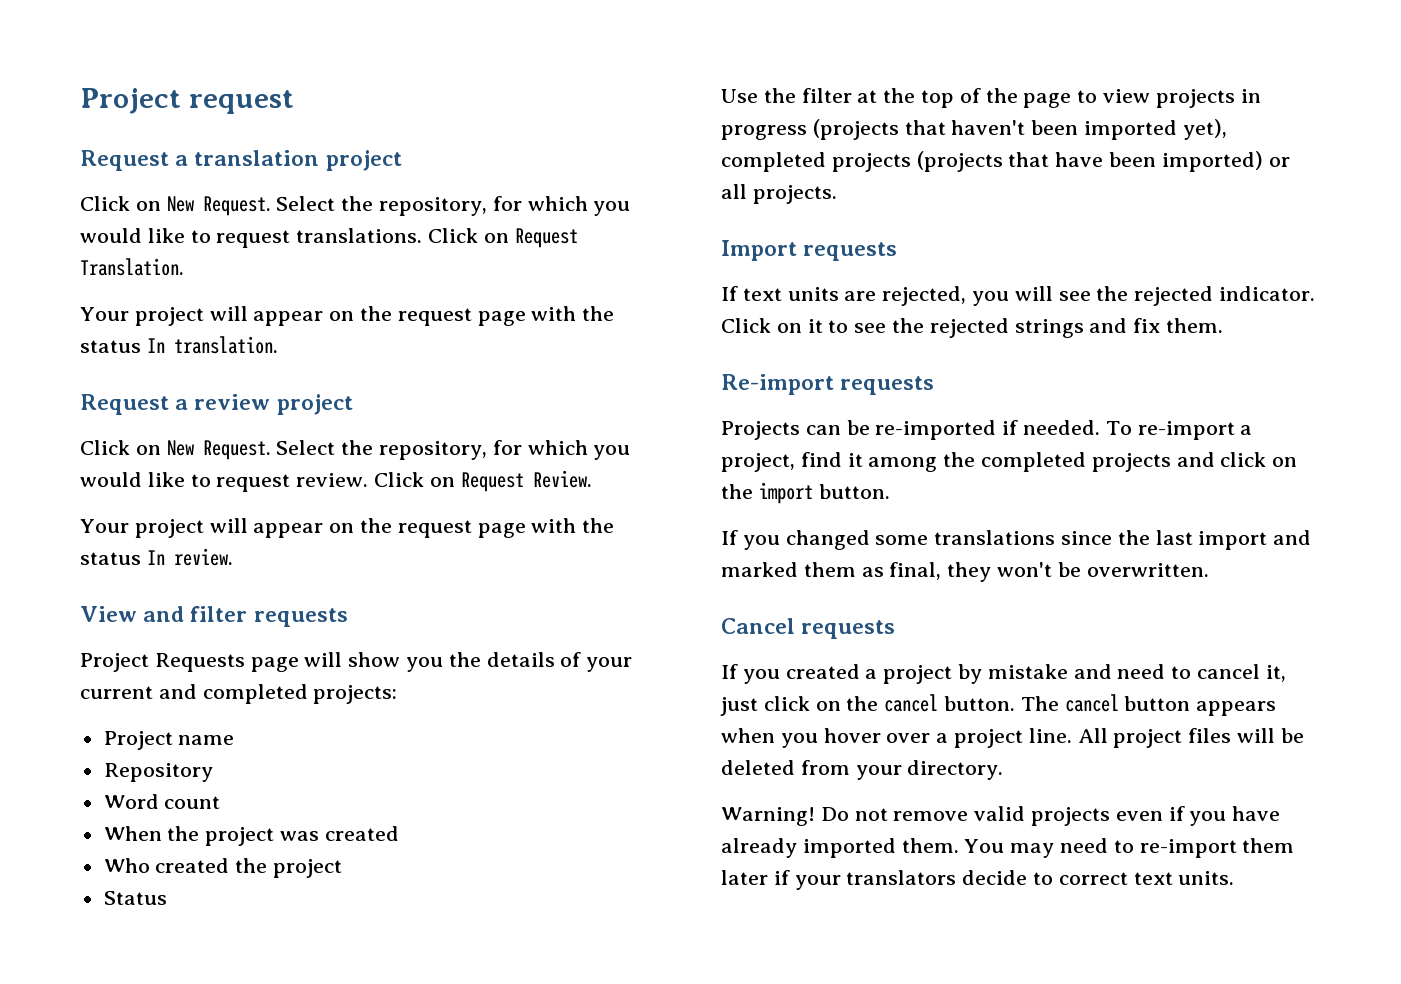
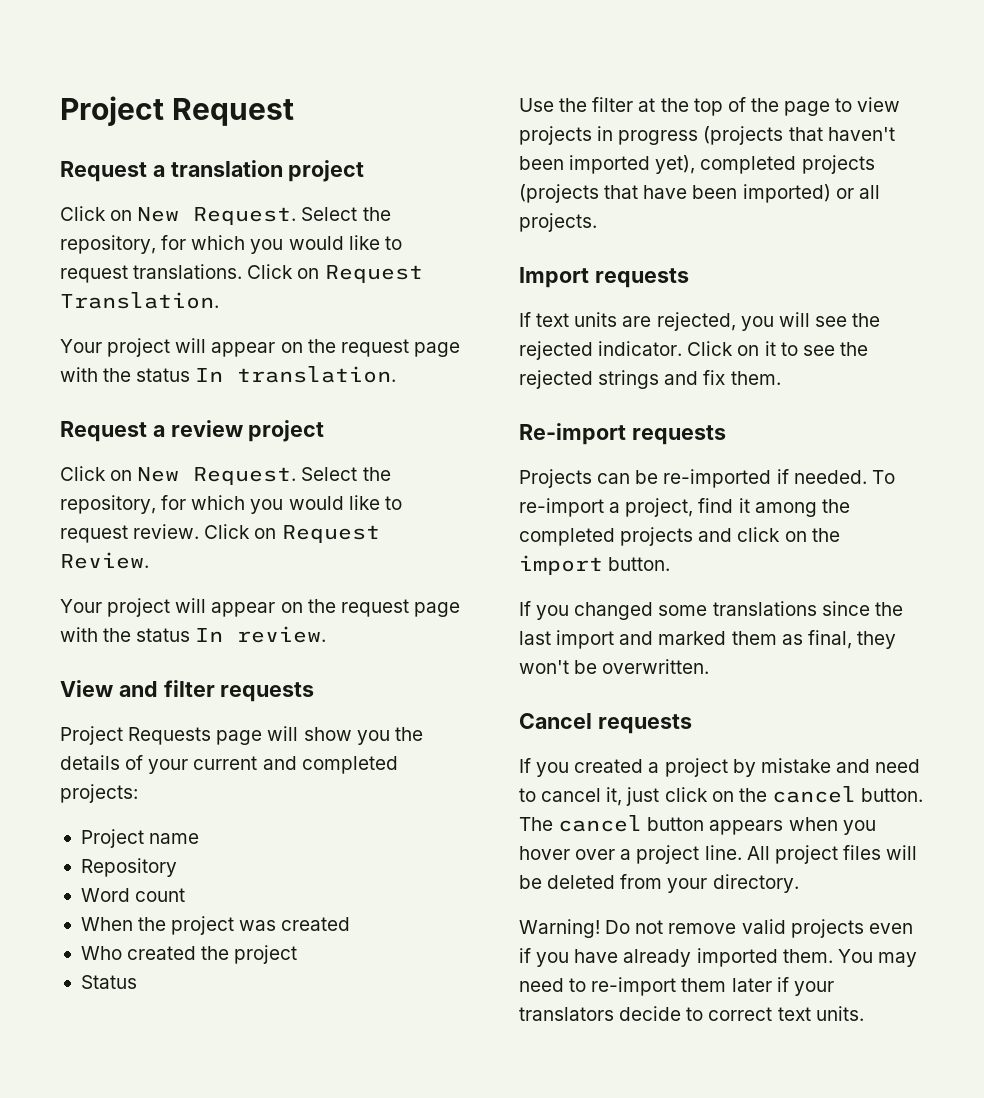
- Project request
+ Project Request

